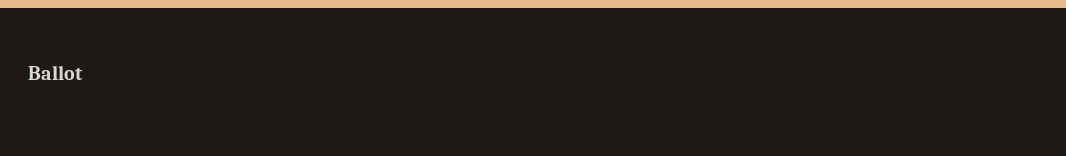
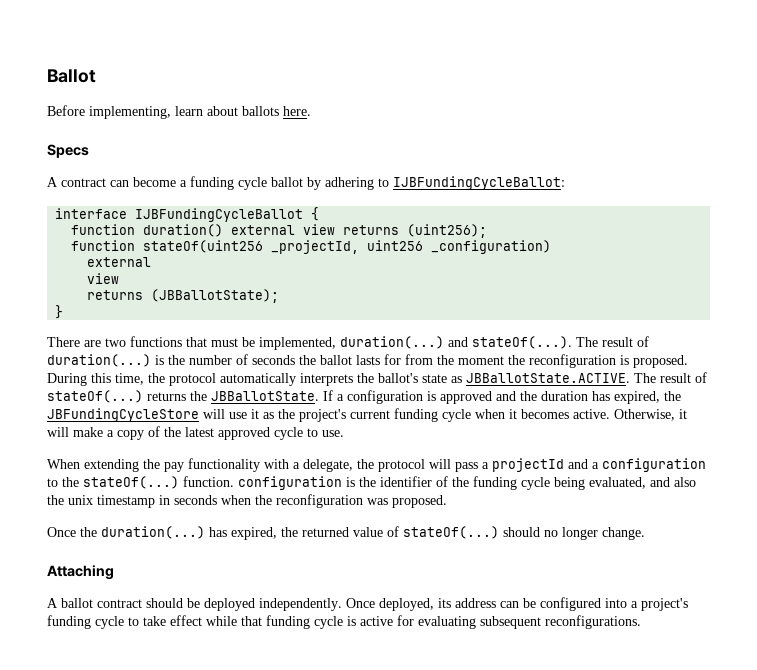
+ Before implementing, learn about ballots here.
+ Specs
+ A contract can become a funding cycle ballot by adhering to IJBFundingCycleBallot:
+ interface IJBFundingCycleBallot {
+ function duration() external view returns (uint256);
+ function stateOf(uint256 _projectId, uint256 _configuration)
+ external
+ view
+ returns (JBBallotState);
+ }
+ There are two functions that must be implemented, duration(...) and stateOf(...). The result of duration(...) is the number of seconds the ballot lasts for from the moment the reconfiguration is proposed. During this time, the protocol automatically interprets the ballot's state as JBBallotState.ACTIVE. The result of stateOf(...) returns the JBBallotState. If a configuration is approved and the duration has expired, the JBFundingCycleStore will use it as the project's current funding cycle when it becomes active. Otherwise, it will make a copy of the latest approved cycle to use.
+ When extending the pay functionality with a delegate, the protocol will pass a projectId and a configuration to the stateOf(...) function. configuration is the identifier of the funding cycle being evaluated, and also the unix timestamp in seconds when the reconfiguration was proposed.
+ Once the duration(...) has expired, the returned value of stateOf(...) should no longer change.
+ Attaching
+ A ballot contract should be deployed independently. Once deployed, its address can be configured into a project's funding cycle to take effect while that funding cycle is active for evaluating subsequent reconfigurations.

